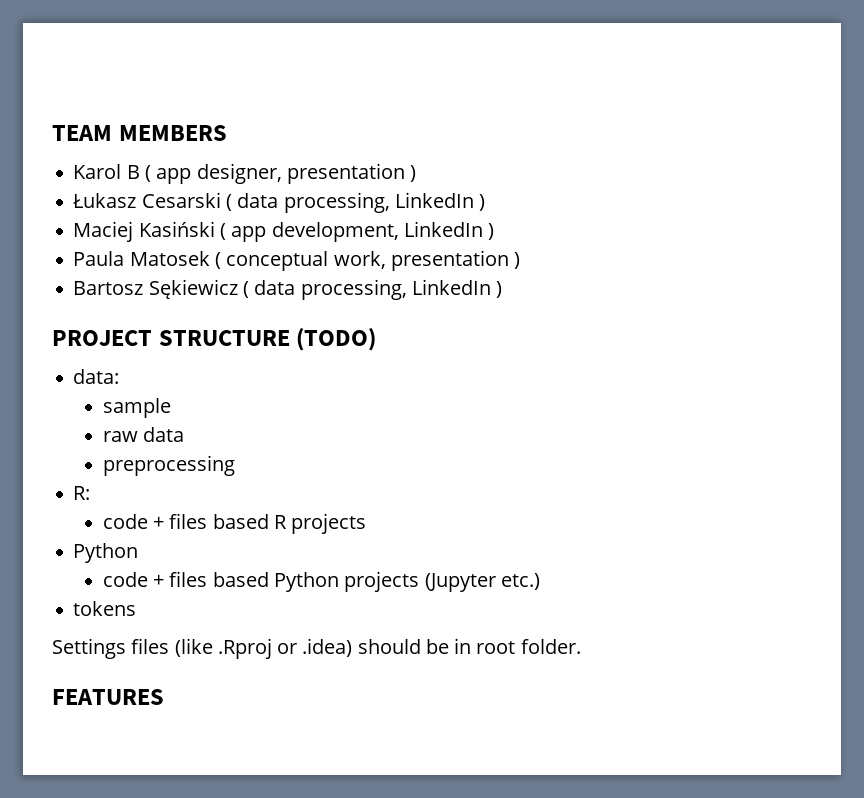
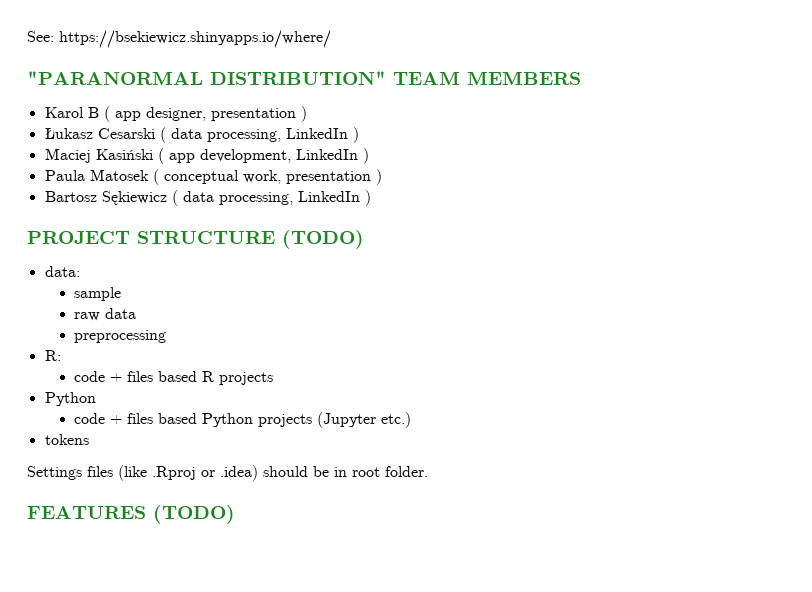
- TEAM MEMBERS
+ See: https://bsekiewicz.shinyapps.io/where/
+ "PARANORMAL DISTRIBUTION" TEAM MEMBERS
- FEATURES
+ FEATURES (TODO)

